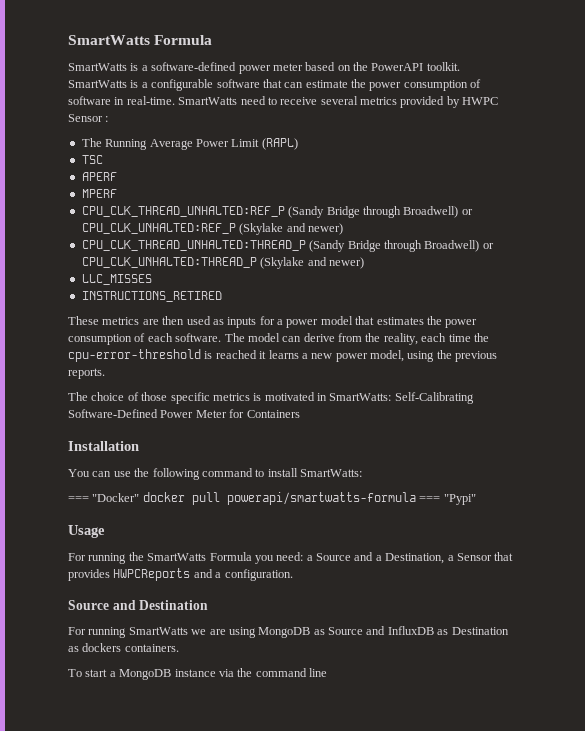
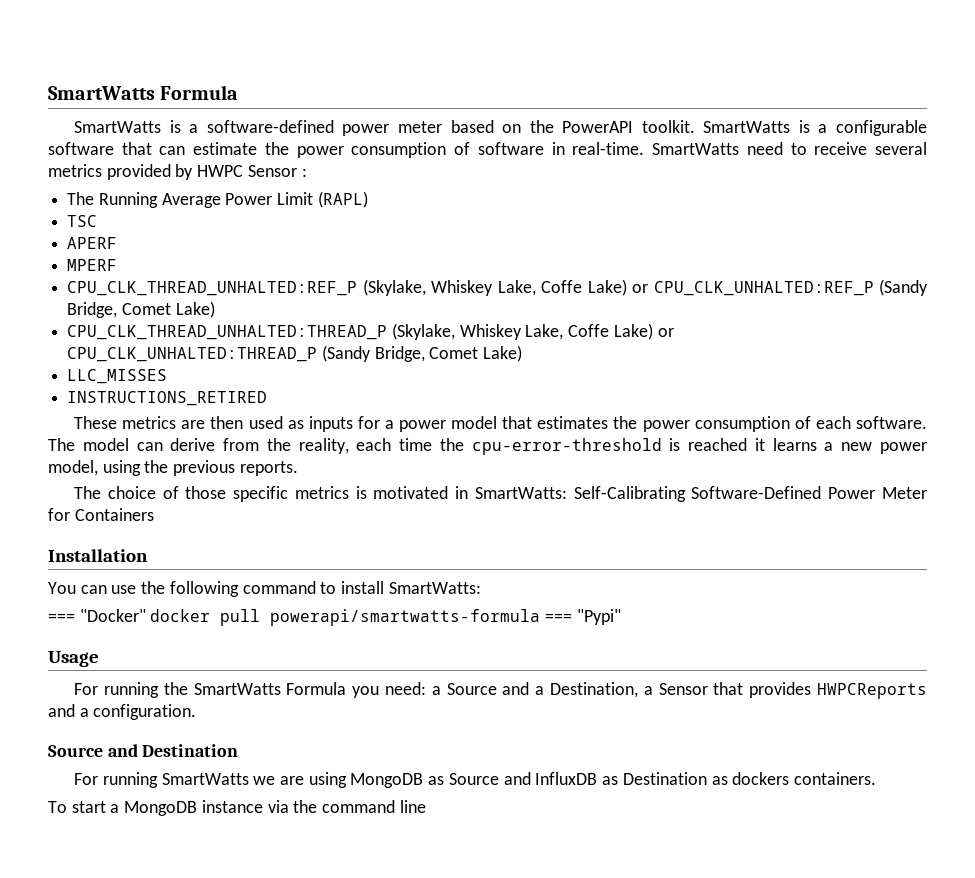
- CPU_CLK_THREAD_UNHALTED:REF_P (Sandy Bridge through Broadwell) or CPU_CLK_UNHALTED:REF_P (Skylake and newer)
- CPU_CLK_THREAD_UNHALTED:THREAD_P (Sandy Bridge through Broadwell) or CPU_CLK_UNHALTED:THREAD_P (Skylake and newer)
+ CPU_CLK_THREAD_UNHALTED:REF_P (Skylake, Whiskey Lake, Coffe Lake) or CPU_CLK_UNHALTED:REF_P (Sandy Bridge, Comet Lake)
+ CPU_CLK_THREAD_UNHALTED:THREAD_P (Skylake, Whiskey Lake, Coffe Lake) or CPU_CLK_UNHALTED:THREAD_P (Sandy Bridge, Comet Lake)

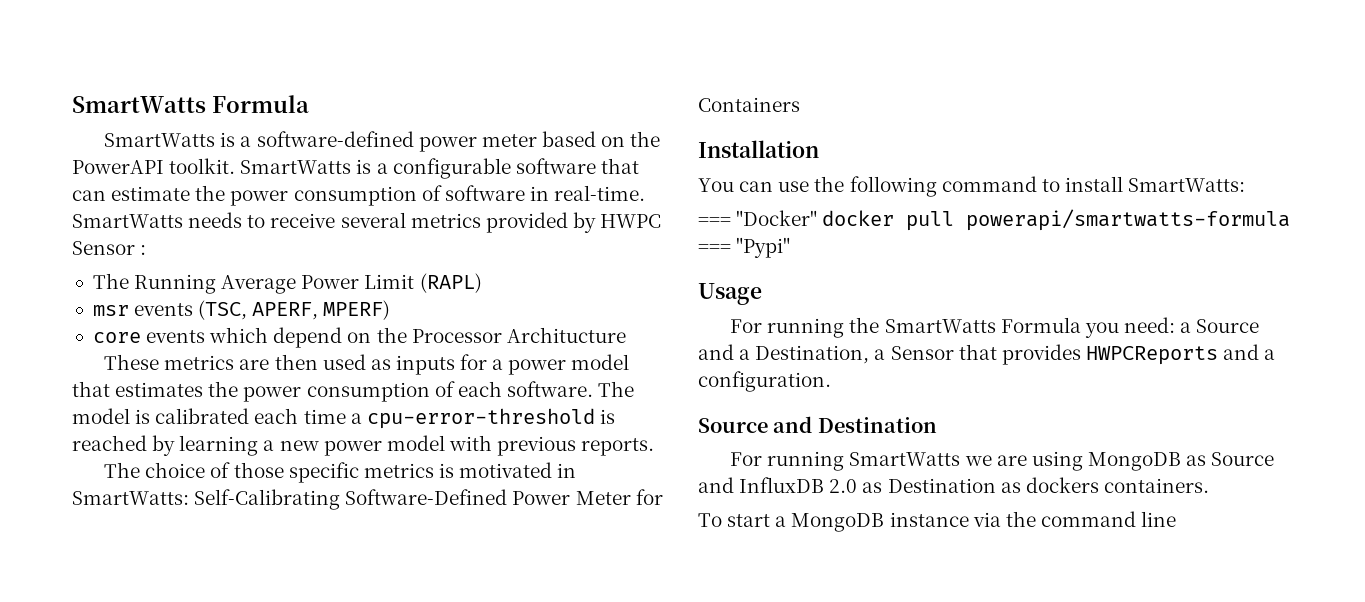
- SmartWatts need to receive several metrics provided by HWPC Sensor :
+ SmartWatts needs to receive several metrics provided by HWPC Sensor :
- TSC
- APERF
- MPERF
- CPU_CLK_THREAD_UNHALTED:REF_P (Skylake, Whiskey Lake, Coffe Lake) or CPU_CLK_UNHALTED:REF_P (Sandy Bridge, Comet Lake)
- CPU_CLK_THREAD_UNHALTED:THREAD_P (Skylake, Whiskey Lake, Coffe Lake) or CPU_CLK_UNHALTED:THREAD_P (Sandy Bridge, Comet Lake)
- LLC_MISSES
- INSTRUCTIONS_RETIRED
+ msr events (TSC, APERF, MPERF)
+ core events which depend on the Processor Architucture
- The model can derive from the reality, each time the cpu-error-threshold is reached it learns a new power model, using the previous reports.
+ The model is calibrated each time a cpu-error-threshold is reached by learning a new power model with previous reports.
- For running SmartWatts we are using MongoDB as Source and InfluxDB as Destination as dockers containers.
+ For running SmartWatts we are using MongoDB as Source and InfluxDB 2.0 as Destination as dockers containers.

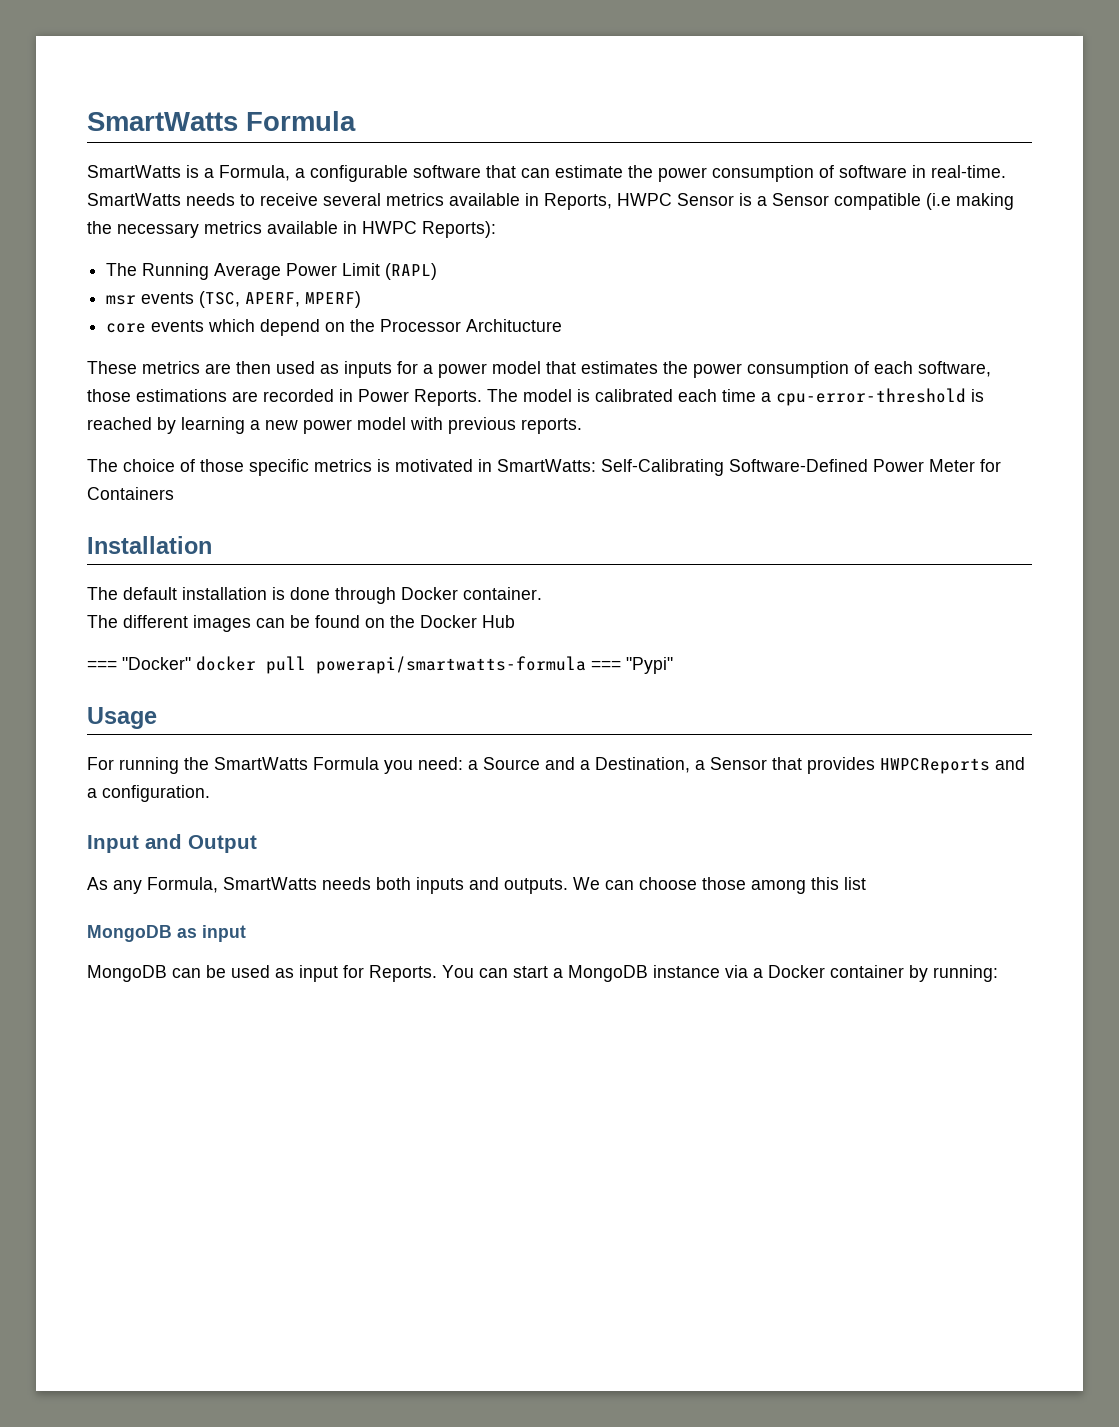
- SmartWatts is a software-defined power meter based on the PowerAPI toolkit. SmartWatts is a configurable software that can estimate the power consumption of software in real-time.
+ SmartWatts is a Formula, a configurable software that can estimate the power consumption of software in real-time.
- SmartWatts needs to receive several metrics provided by HWPC Sensor :
+ SmartWatts needs to receive several metrics available in Reports, HWPC Sensor is a Sensor compatible (i.e making the necessary metrics available in HWPC Reports):
- These metrics are then used as inputs for a power model that estimates the power consumption of each software.
+ These metrics are then used as inputs for a power model that estimates the power consumption of each software, those estimations are recorded in Power Reports.
- You can use the following command to install SmartWatts:
+ The default installation is done through Docker container.
+ The different images can be found on the Docker Hub
- Source and Destination
- For running SmartWatts we are using MongoDB as Source and InfluxDB 2.0 as Destination as dockers containers.
- To start a MongoDB instance via the command line
+ Input and Output
+ As any Formula, SmartWatts needs both inputs and outputs. We can choose those among this list
+ MongoDB as input
+ MongoDB can be used as input for Reports. You can start a MongoDB instance via a Docker container by running:

